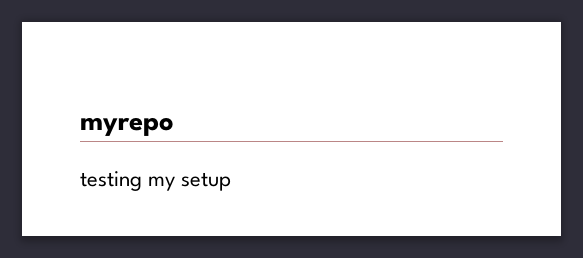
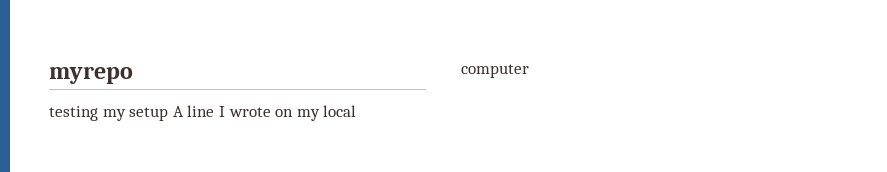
- testing my setup
+ testing my setup A line I wrote on my local computer

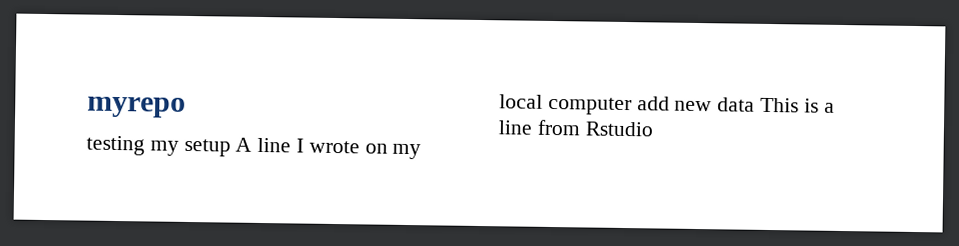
- testing my setup A line I wrote on my local computer
+ testing my setup A line I wrote on my local computer add new data This is a line from Rstudio

